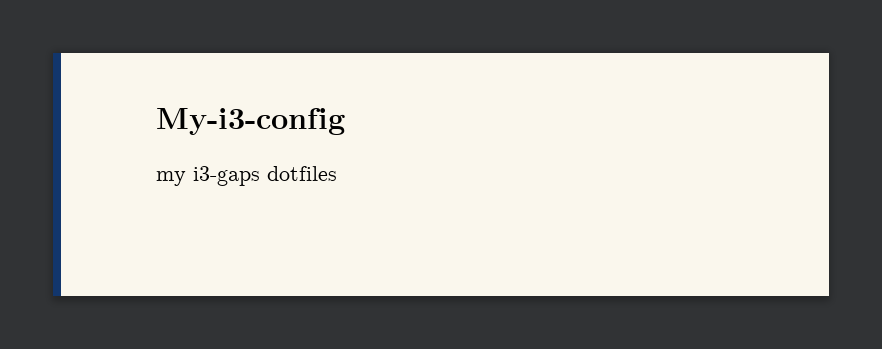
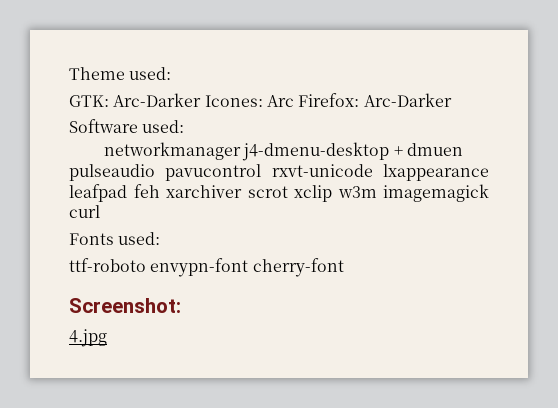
- My-i3-config
- my i3-gaps dotfiles
+ Theme used:
+ GTK: Arc-Darker Icones: Arc Firefox: Arc-Darker
+ Software used:
+ networkmanager j4-dmenu-desktop + dmuen pulseaudio pavucontrol rxvt-unicode lxappearance leafpad feh xarchiver scrot xclip w3m imagemagick curl
+ Fonts used:
+ ttf-roboto envypn-font cherry-font
+ Screenshot:
+ 4.jpg

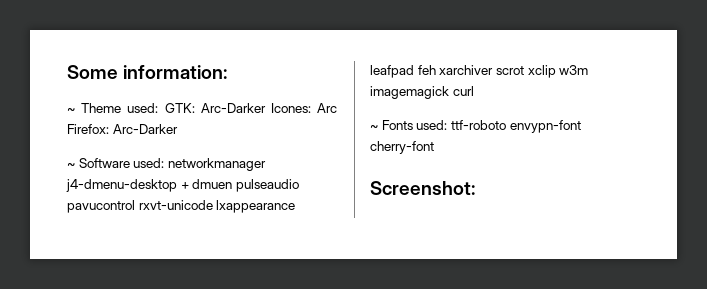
- Theme used:
- GTK: Arc-Darker Icones: Arc Firefox: Arc-Darker
+ Some information:
+ ~ Theme used: GTK: Arc-Darker Icones: Arc Firefox: Arc-Darker
- Software used:
- networkmanager j4-dmenu-desktop + dmuen pulseaudio pavucontrol rxvt-unicode lxappearance leafpad feh xarchiver scrot xclip w3m imagemagick curl
+ ~ Software used: networkmanager j4-dmenu-desktop + dmuen pulseaudio pavucontrol rxvt-unicode lxappearance leafpad feh xarchiver scrot xclip w3m imagemagick curl
- Fonts used:
- ttf-roboto envypn-font cherry-font
+ ~ Fonts used: ttf-roboto envypn-font cherry-font
- 4.jpg

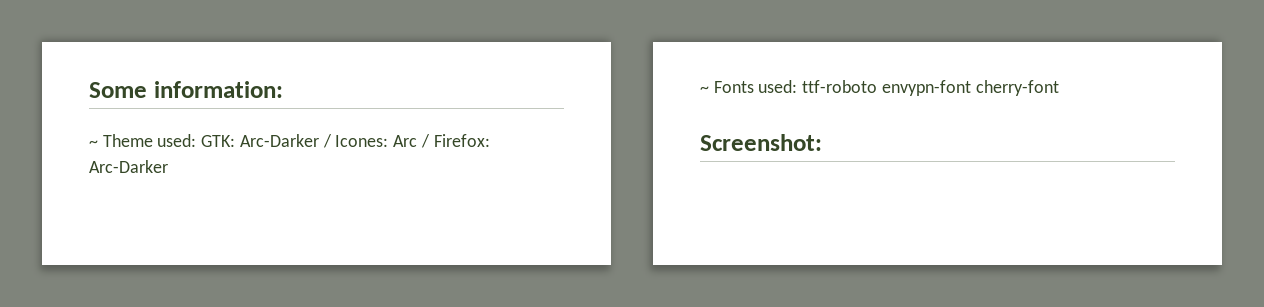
- ~ Theme used: GTK: Arc-Darker Icones: Arc Firefox: Arc-Darker
+ ~ Theme used: GTK: Arc-Darker / Icones: Arc / Firefox: Arc-Darker
- ~ Software used: networkmanager j4-dmenu-desktop + dmuen pulseaudio pavucontrol rxvt-unicode lxappearance leafpad feh xarchiver scrot xclip w3m imagemagick curl

